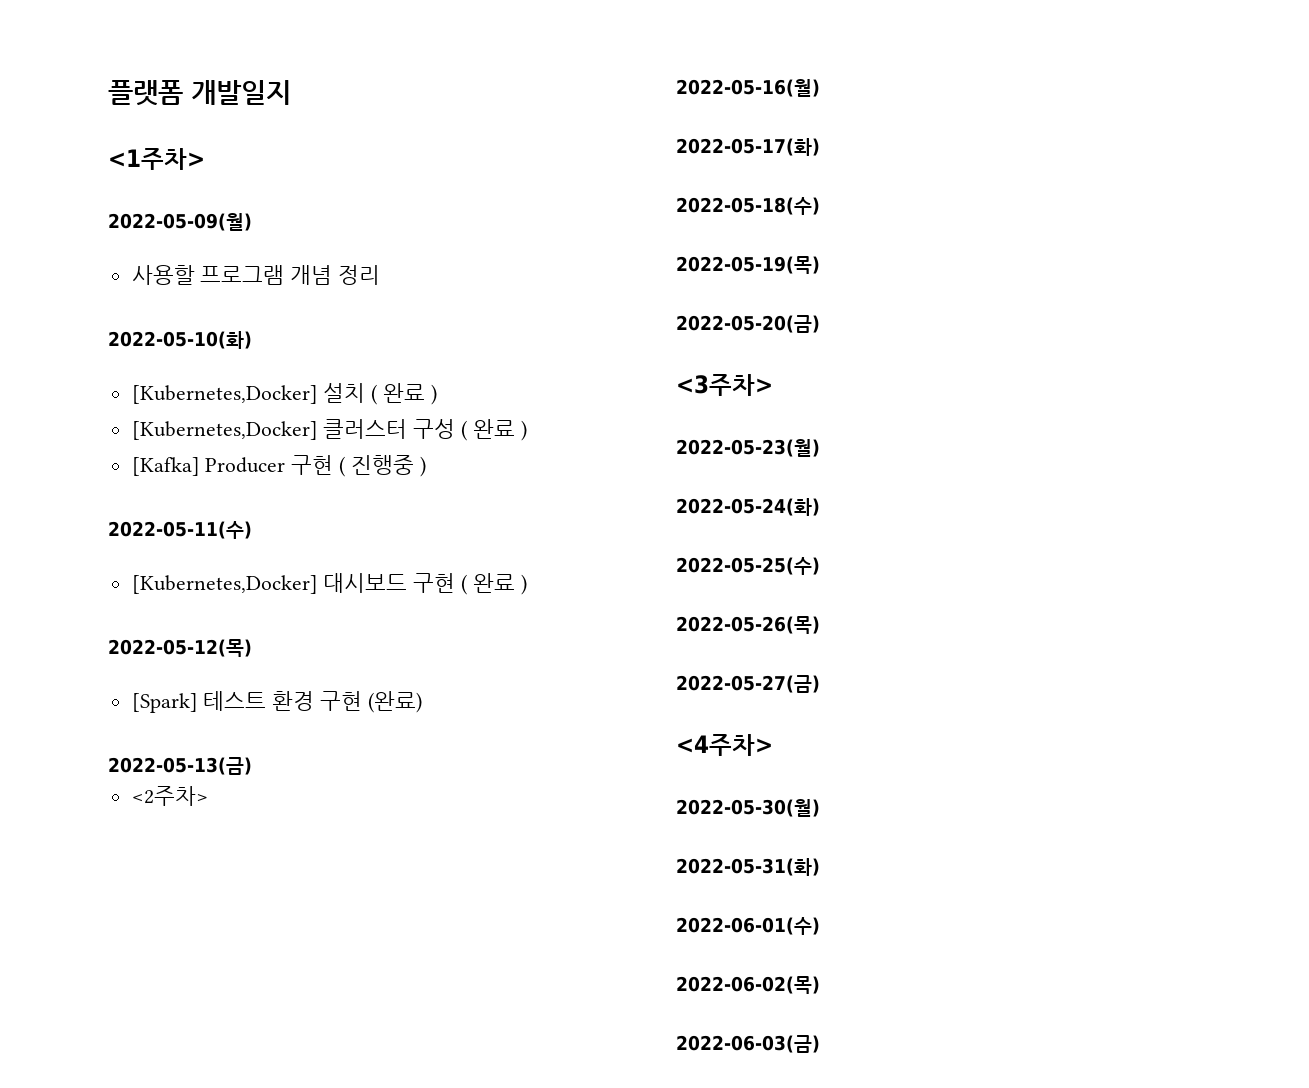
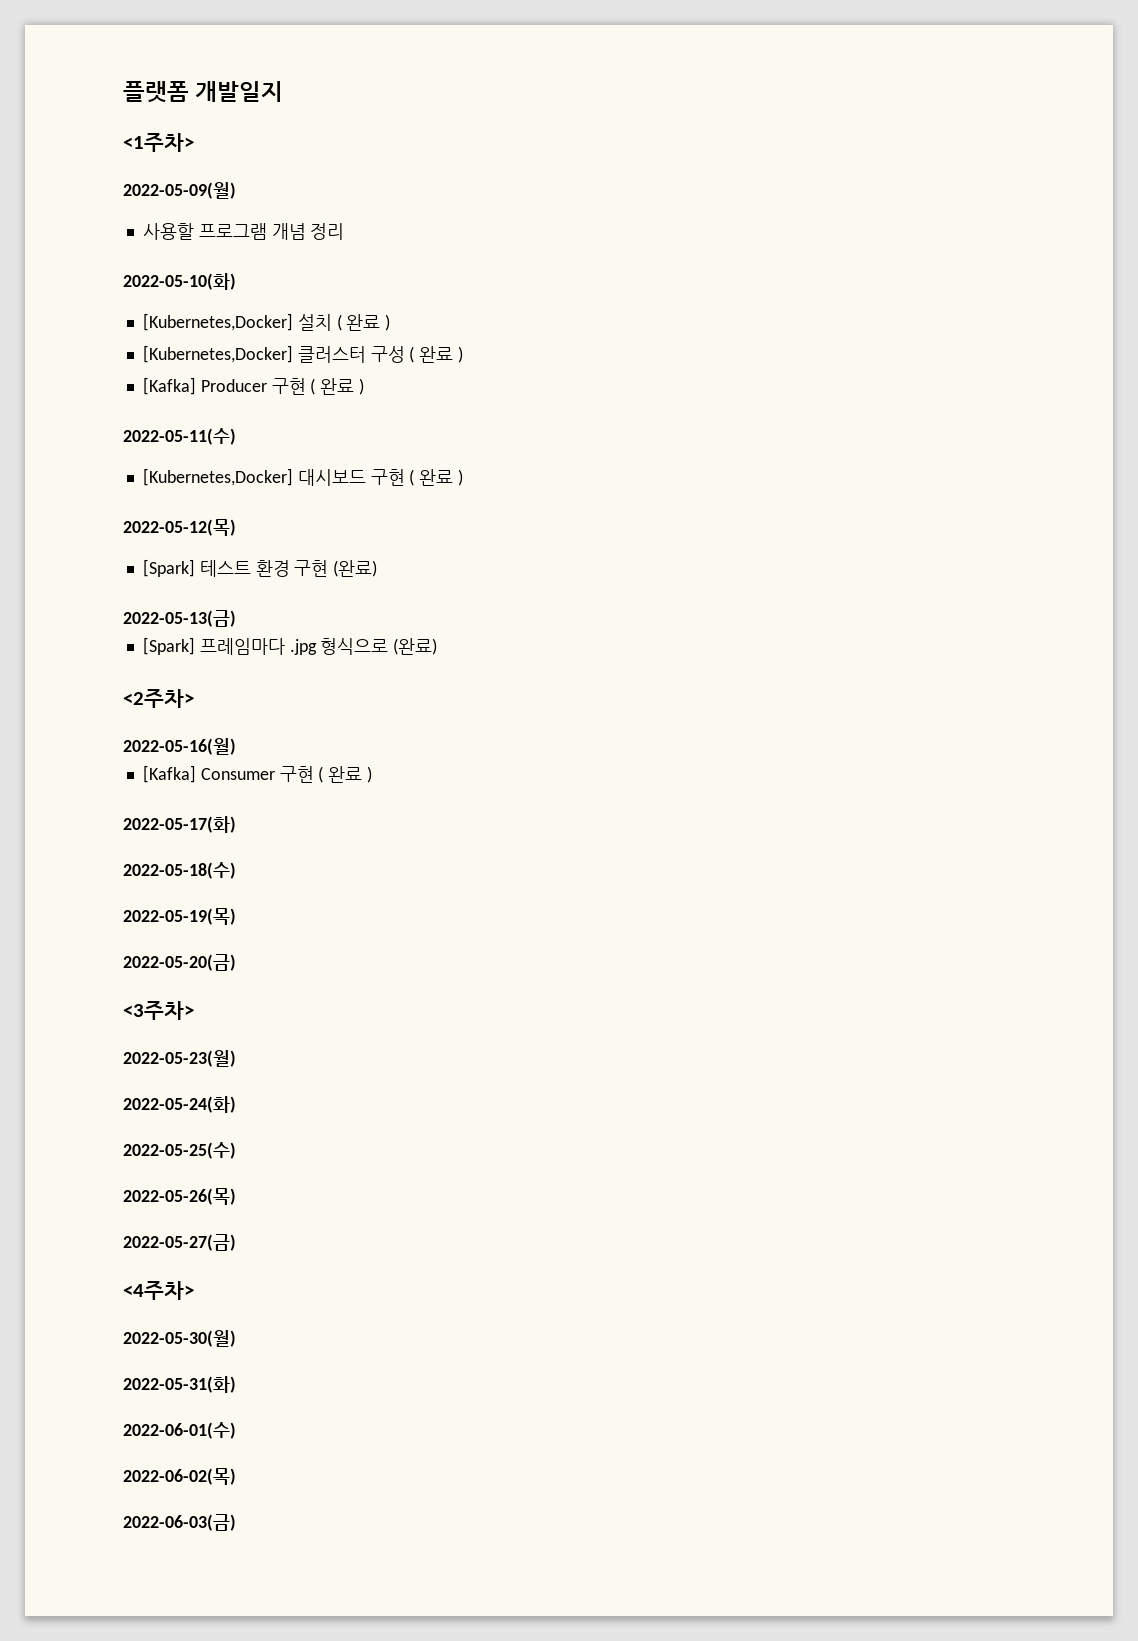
- [Kafka] Producer 구현 ( 진행중 )
+ [Kafka] Producer 구현 ( 완료 )
+ [Spark] 프레임마다 .jpg 형식으로 (완료)
  <2주차>
  2022-05-16(월)
+ [Kafka] Consumer 구현 ( 완료 )

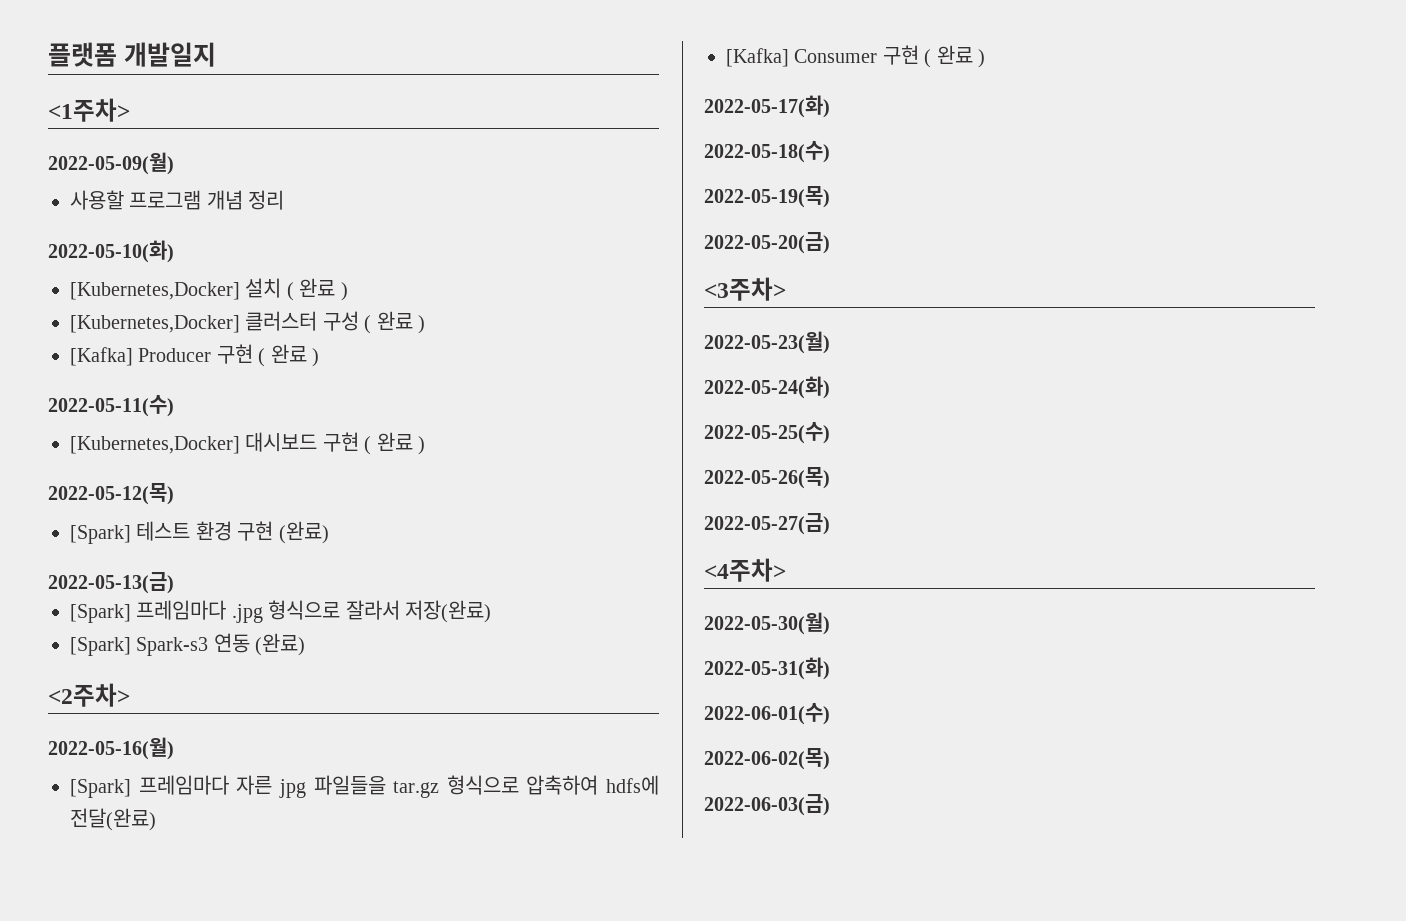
- [Spark] 프레임마다 .jpg 형식으로 (완료)
+ [Spark] 프레임마다 .jpg 형식으로 잘라서 저장(완료)
+ [Spark] Spark-s3 연동 (완료)
  <2주차>
  2022-05-16(월)
+ [Spark] 프레임마다 자른 jpg 파일들을 tar.gz 형식으로 압축하여 hdfs에 전달(완료)

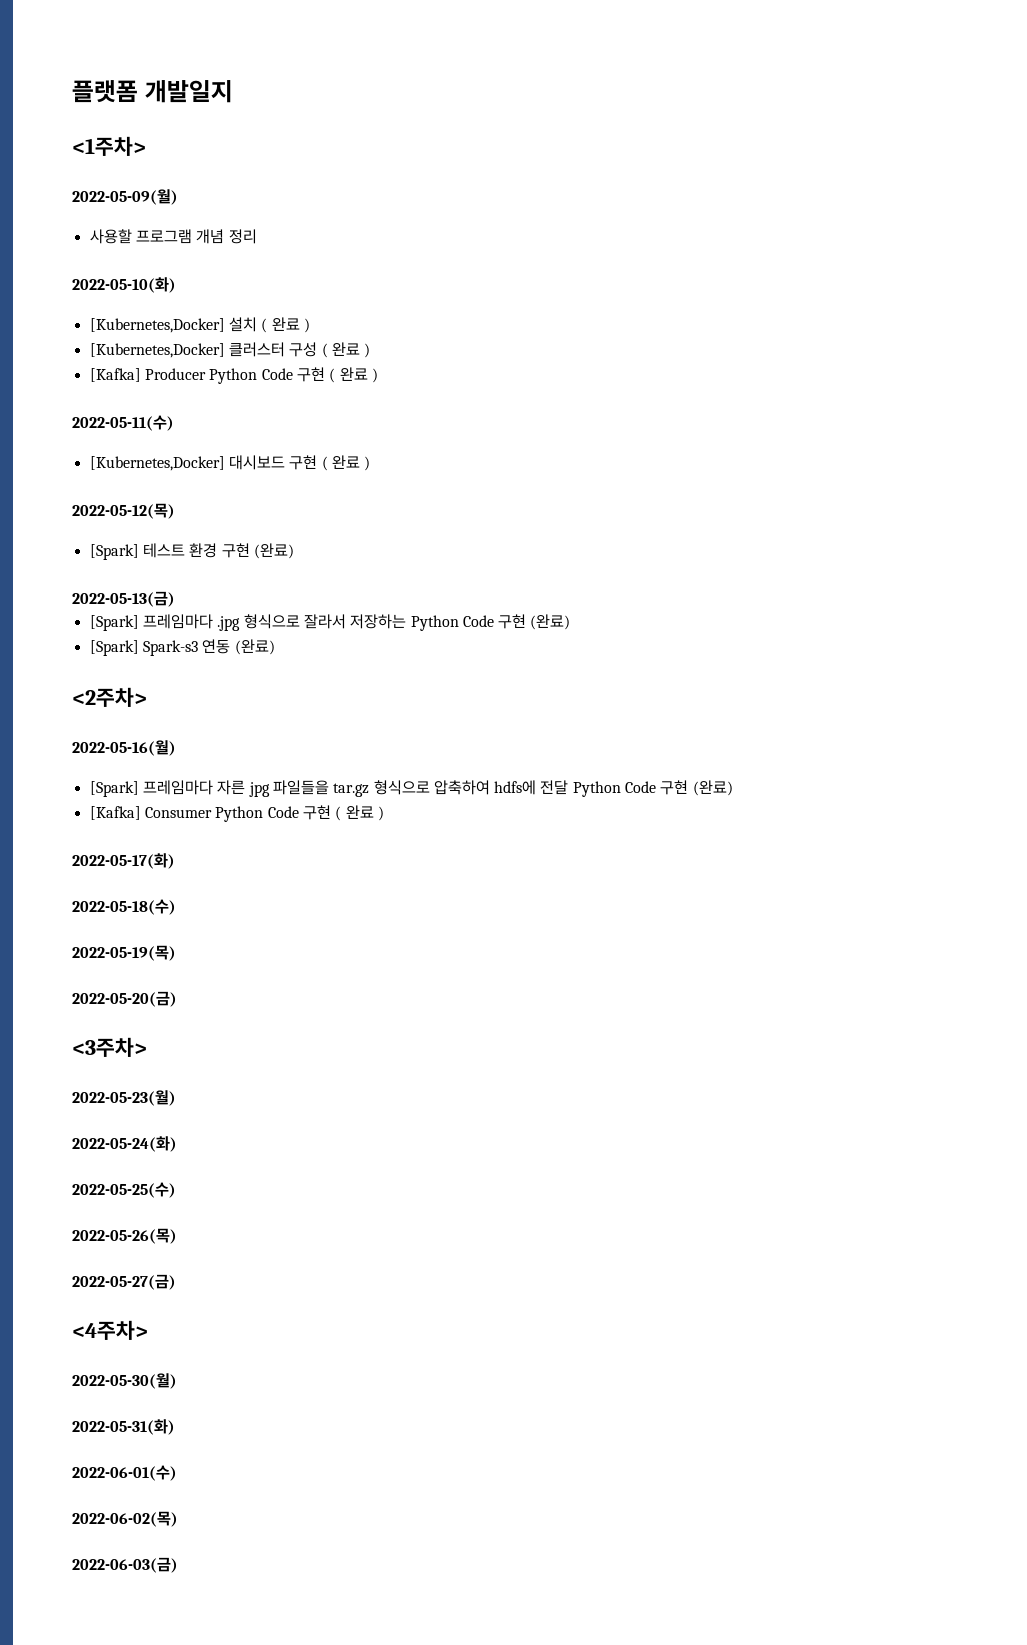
- [Kafka] Producer 구현 ( 완료 )
+ [Kafka] Producer Python Code 구현 ( 완료 )
- [Spark] 프레임마다 .jpg 형식으로 잘라서 저장(완료)
+ [Spark] 프레임마다 .jpg 형식으로 잘라서 저장하는 Python Code 구현 (완료)
- [Spark] 프레임마다 자른 jpg 파일들을 tar.gz 형식으로 압축하여 hdfs에 전달(완료)
+ [Spark] 프레임마다 자른 jpg 파일들을 tar.gz 형식으로 압축하여 hdfs에 전달 Python Code 구현 (완료)
- [Kafka] Consumer 구현 ( 완료 )
+ [Kafka] Consumer Python Code 구현 ( 완료 )

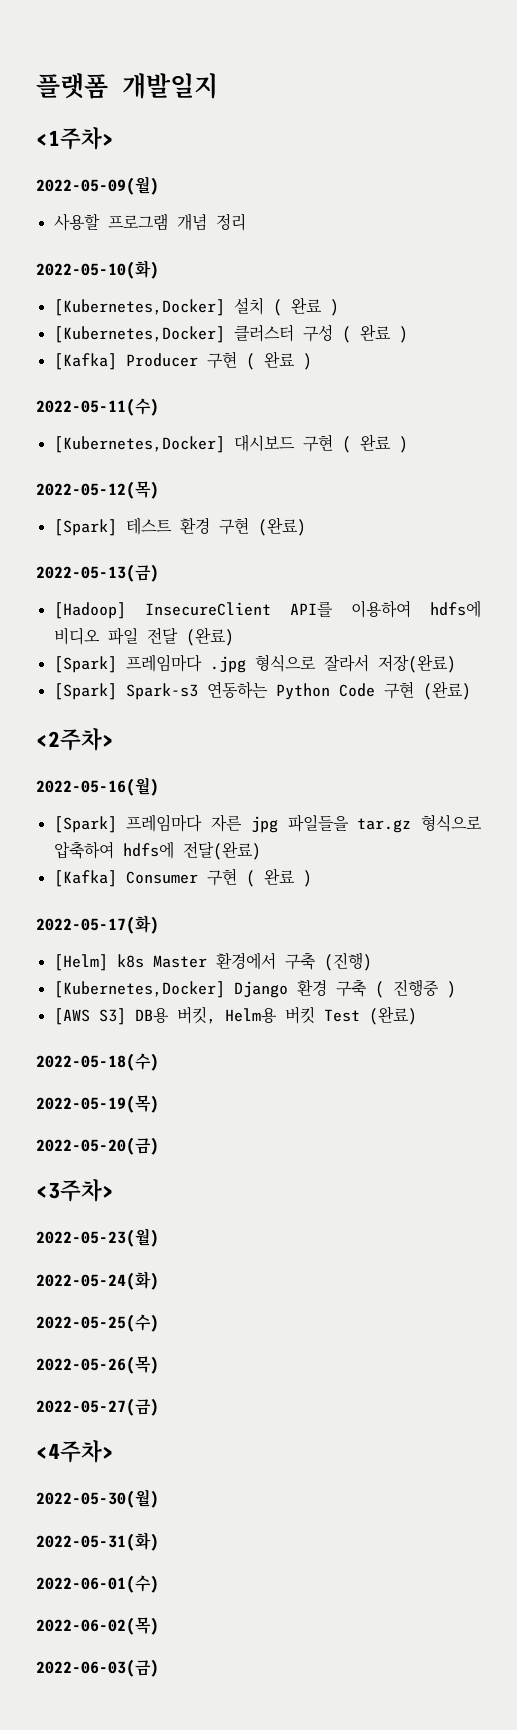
- [Kafka] Producer Python Code 구현 ( 완료 )
+ [Kafka] Producer 구현 ( 완료 )
+ [Hadoop] InsecureClient API를 이용하여 hdfs에 비디오 파일 전달 (완료)
- [Spark] 프레임마다 .jpg 형식으로 잘라서 저장하는 Python Code 구현 (완료)
- [Spark] Spark-s3 연동 (완료)
+ [Spark] 프레임마다 .jpg 형식으로 잘라서 저장(완료)
+ [Spark] Spark-s3 연동하는 Python Code 구현 (완료)
- [Spark] 프레임마다 자른 jpg 파일들을 tar.gz 형식으로 압축하여 hdfs에 전달 Python Code 구현 (완료)
+ [Spark] 프레임마다 자른 jpg 파일들을 tar.gz 형식으로 압축하여 hdfs에 전달(완료)
- [Kafka] Consumer Python Code 구현 ( 완료 )
+ [Kafka] Consumer 구현 ( 완료 )
+ [Helm] k8s Master 환경에서 구축 (진행)
+ [Kubernetes,Docker] Django 환경 구축 ( 진행중 )
+ [AWS S3] DB용 버킷, Helm용 버킷 Test (완료)

